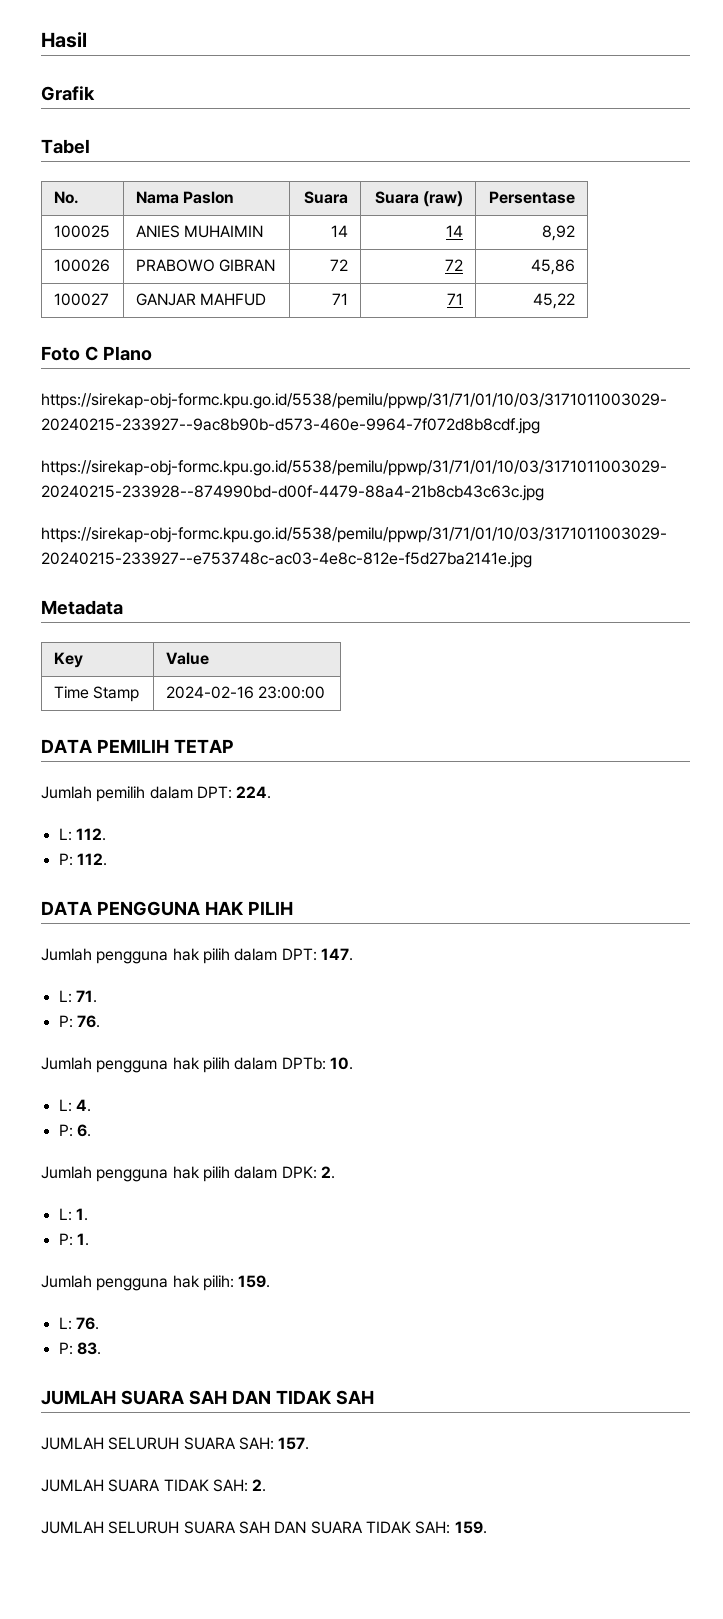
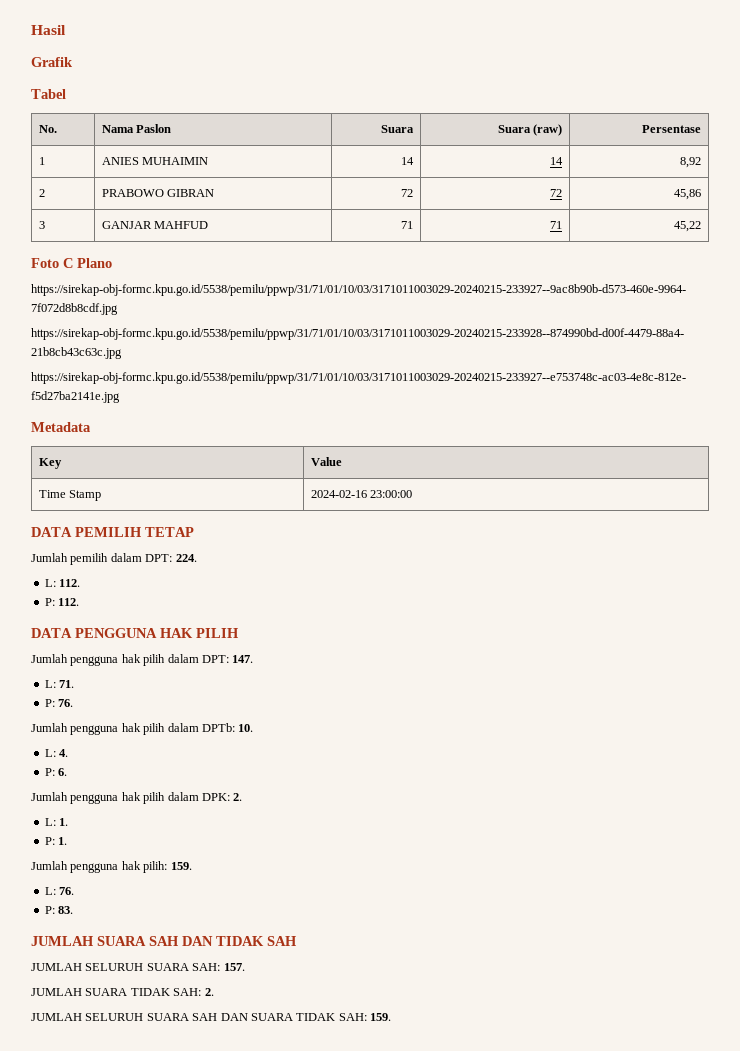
- 100025 | ANIES MUHAIMIN | 14 | 14 | 8,92
+ 1 | ANIES MUHAIMIN | 14 | 14 | 8,92
- 100026 | PRABOWO GIBRAN | 72 | 72 | 45,86
+ 2 | PRABOWO GIBRAN | 72 | 72 | 45,86
- 100027 | GANJAR MAHFUD | 71 | 71 | 45,22
+ 3 | GANJAR MAHFUD | 71 | 71 | 45,22

